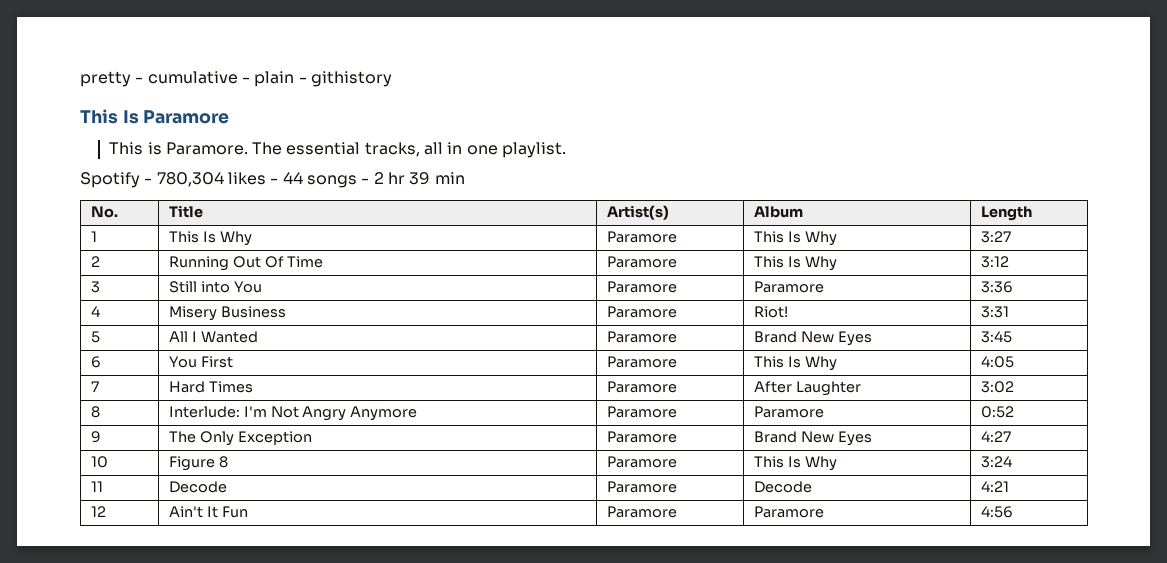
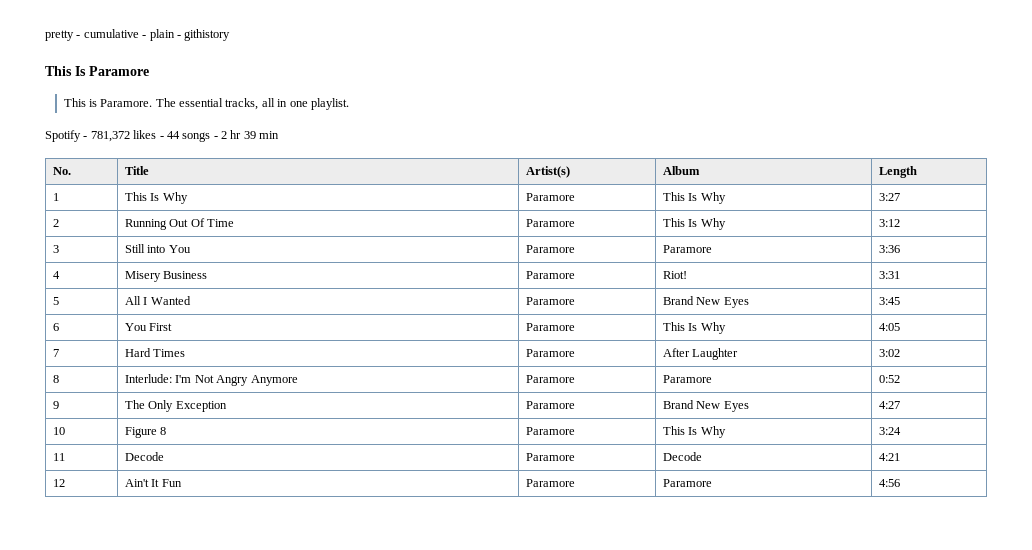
- Spotify - 780,304 likes - 44 songs - 2 hr 39 min
+ Spotify - 781,372 likes - 44 songs - 2 hr 39 min

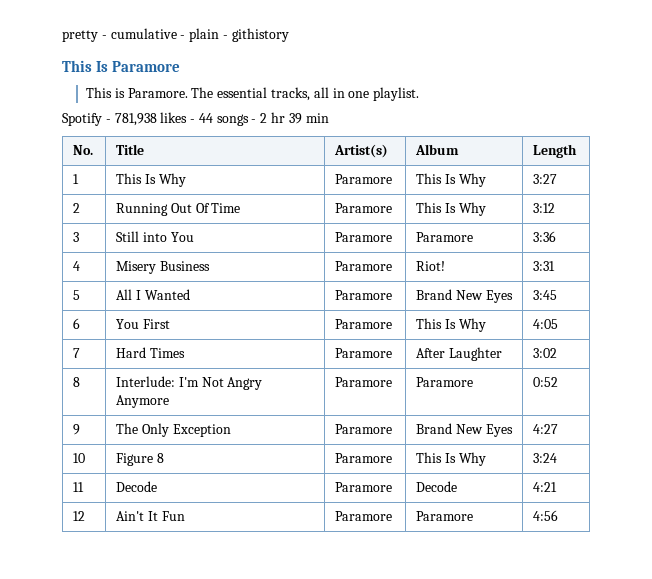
- Spotify - 781,372 likes - 44 songs - 2 hr 39 min
+ Spotify - 781,938 likes - 44 songs - 2 hr 39 min

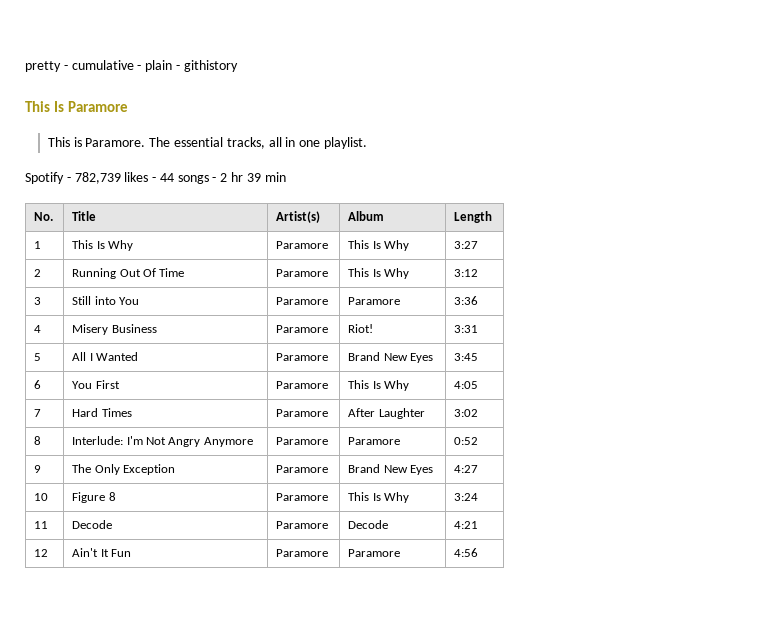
- Spotify - 781,938 likes - 44 songs - 2 hr 39 min
+ Spotify - 782,739 likes - 44 songs - 2 hr 39 min

